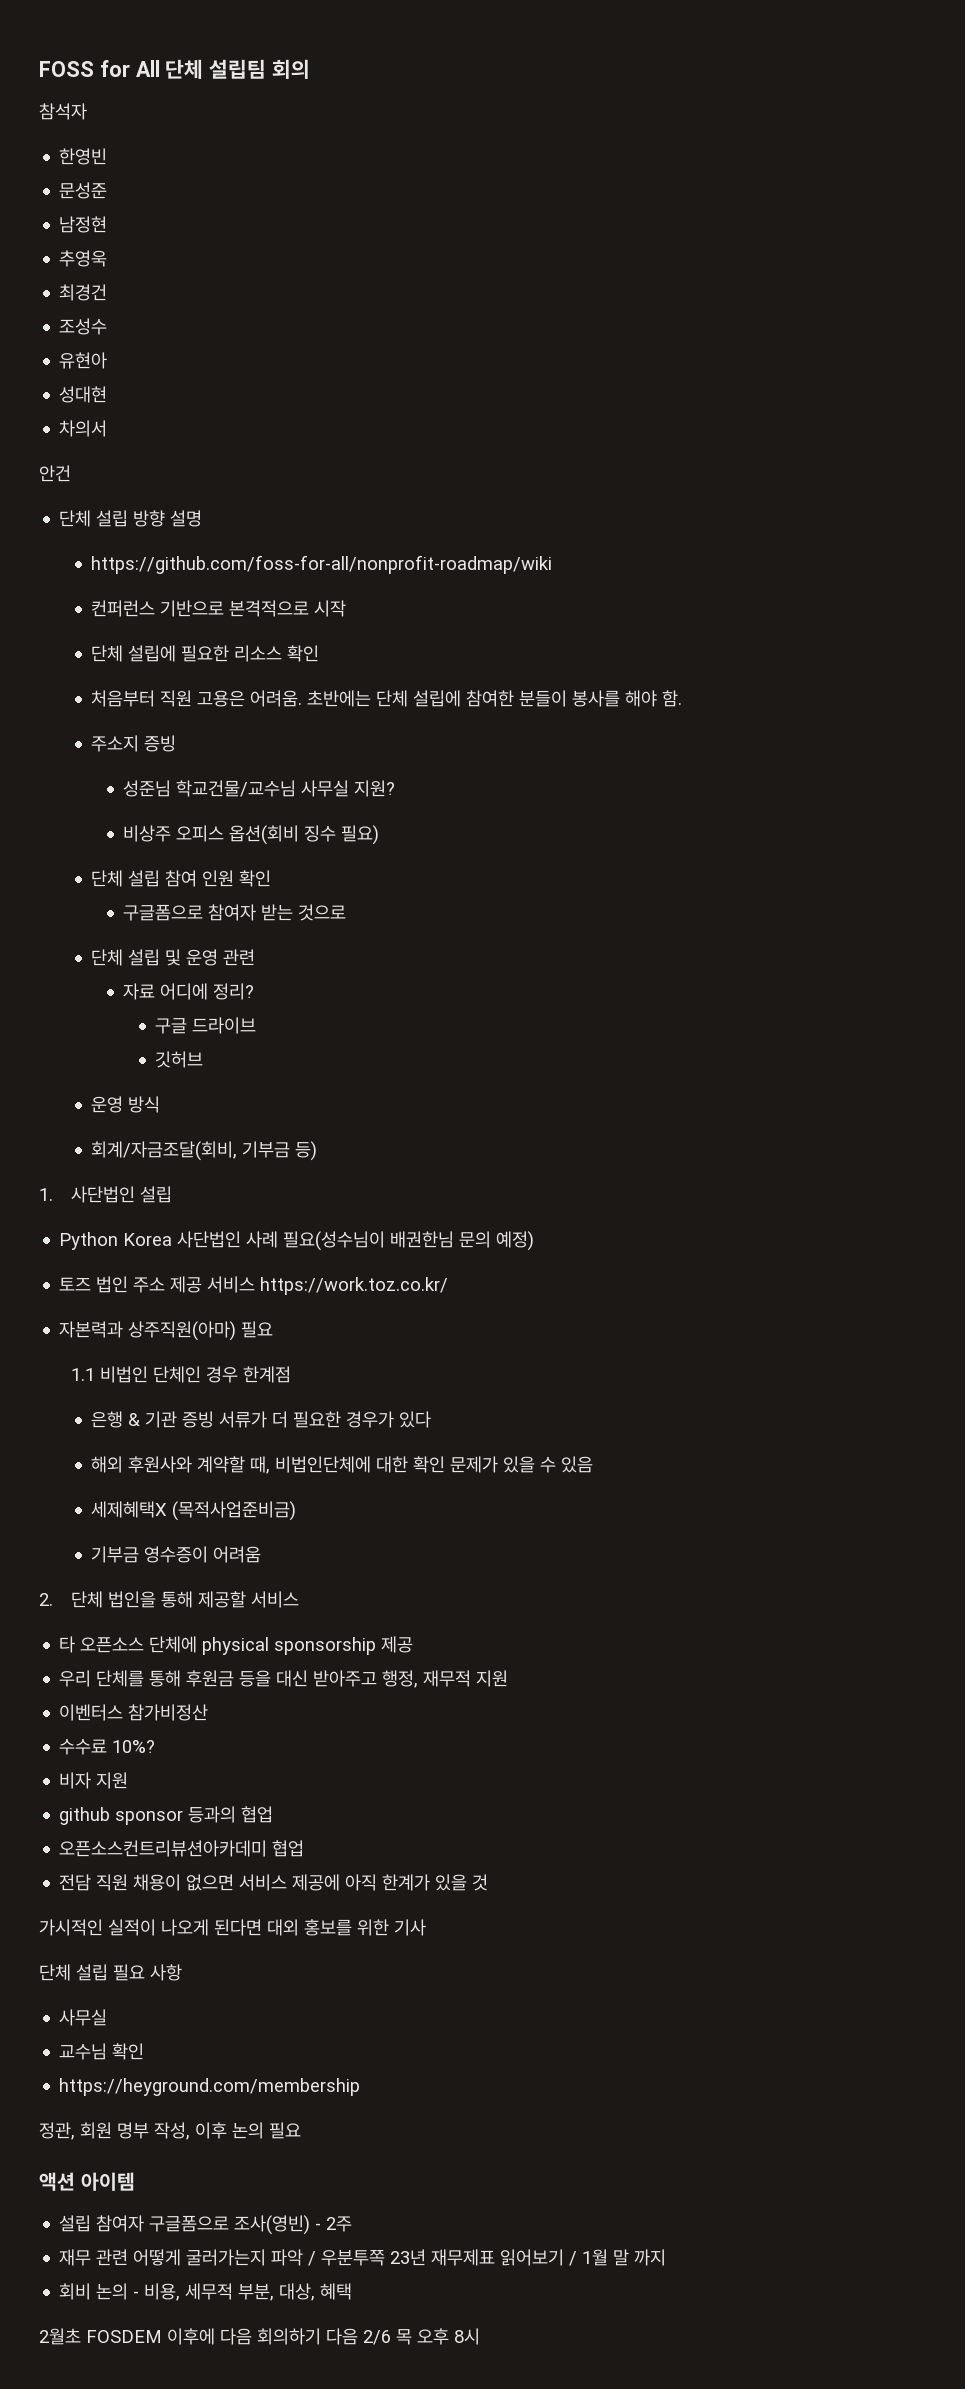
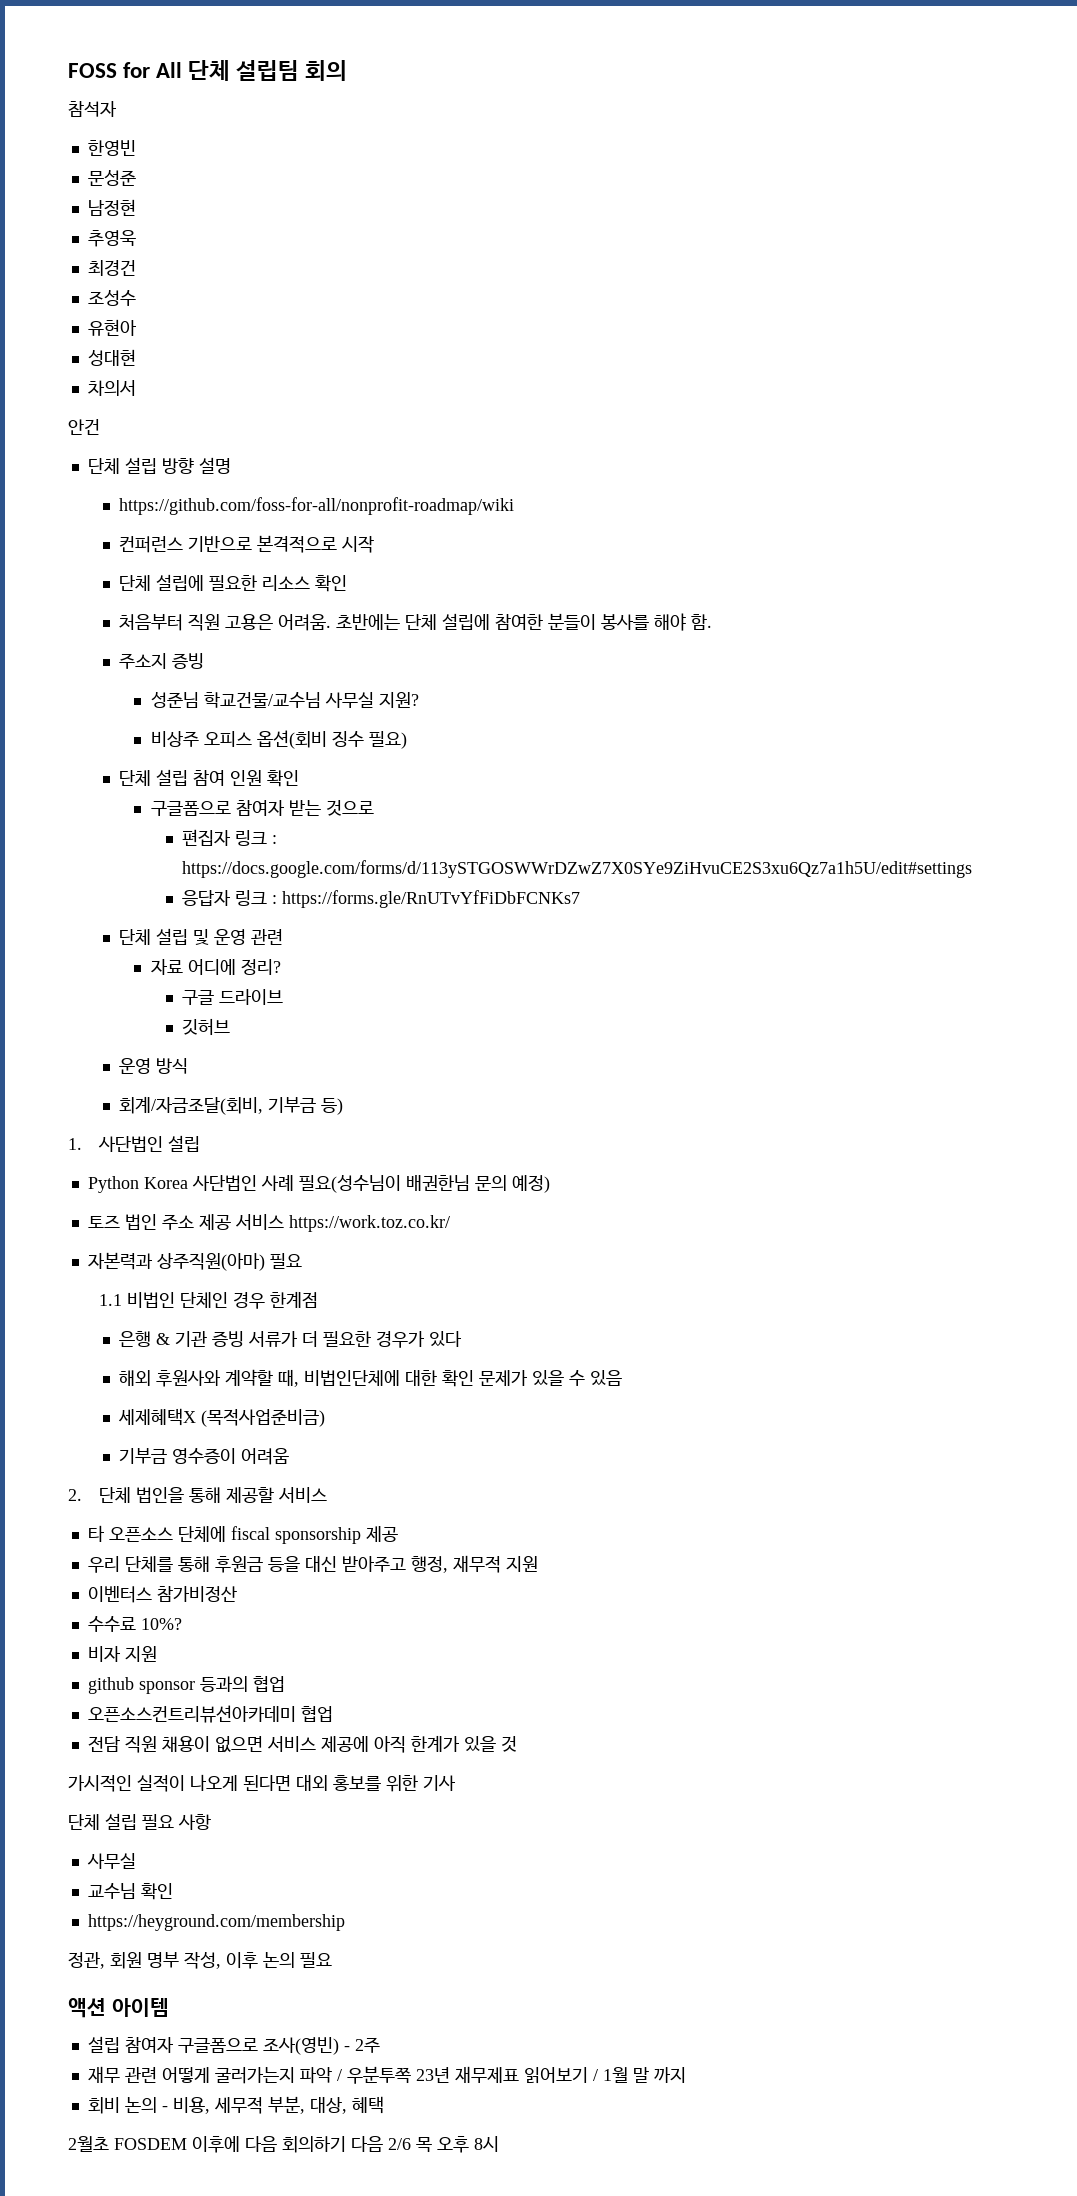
+ 편집자 링크 : https://docs.google.com/forms/d/113ySTGOSWWrDZwZ7X0SYe9ZiHvuCE2S3xu6Qz7a1h5U/edit#settings
+ 응답자 링크 : https://forms.gle/RnUTvYfFiDbFCNKs7
- 타 오픈소스 단체에 physical sponsorship 제공
+ 타 오픈소스 단체에 fiscal sponsorship 제공

